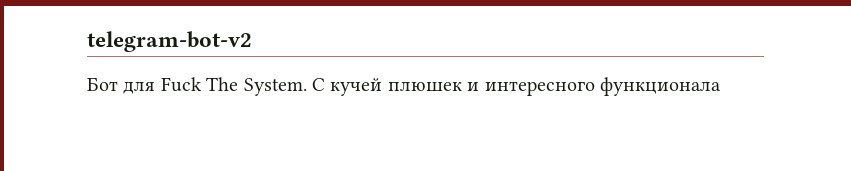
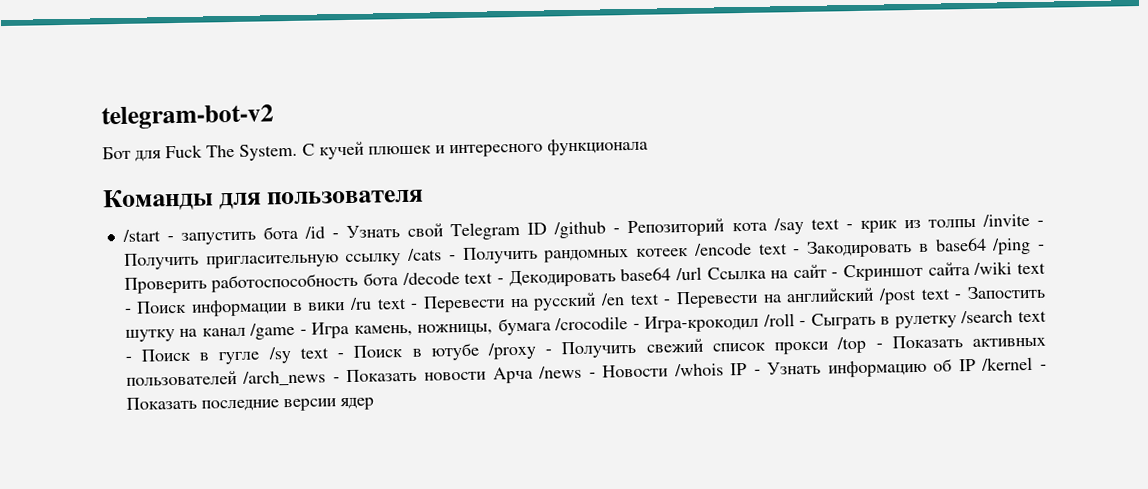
+ Команды для пользователя
+ /start - запустить бота /id - Узнать свой Telegram ID /github - Репозиторий кота /say text - крик из толпы /invite - Получить пригласительную ссылку /cats - Получить рандомных котеек /encode text - Закодировать в base64 /ping - Проверить работоспособность бота /decode text - Декодировать base64 /url Ссылка на сайт - Скриншот сайта /wiki text - Поиск информации в вики /ru text - Перевести на русский /en text - Перевести на английский /post text - Запостить шутку на канал /game - Игра камень, ножницы, бумага /crocodile - Игра-крокодил /roll - Сыграть в рулетку /search text - Поиск в гугле /sy text - Поиск в ютубе /proxy - Получить свежий список прокси /top - Показать активных пользователей /arch_news - Показать новости Арча /news - Новости /whois IP - Узнать информацию об IP /kernel - Показать последние версии ядер

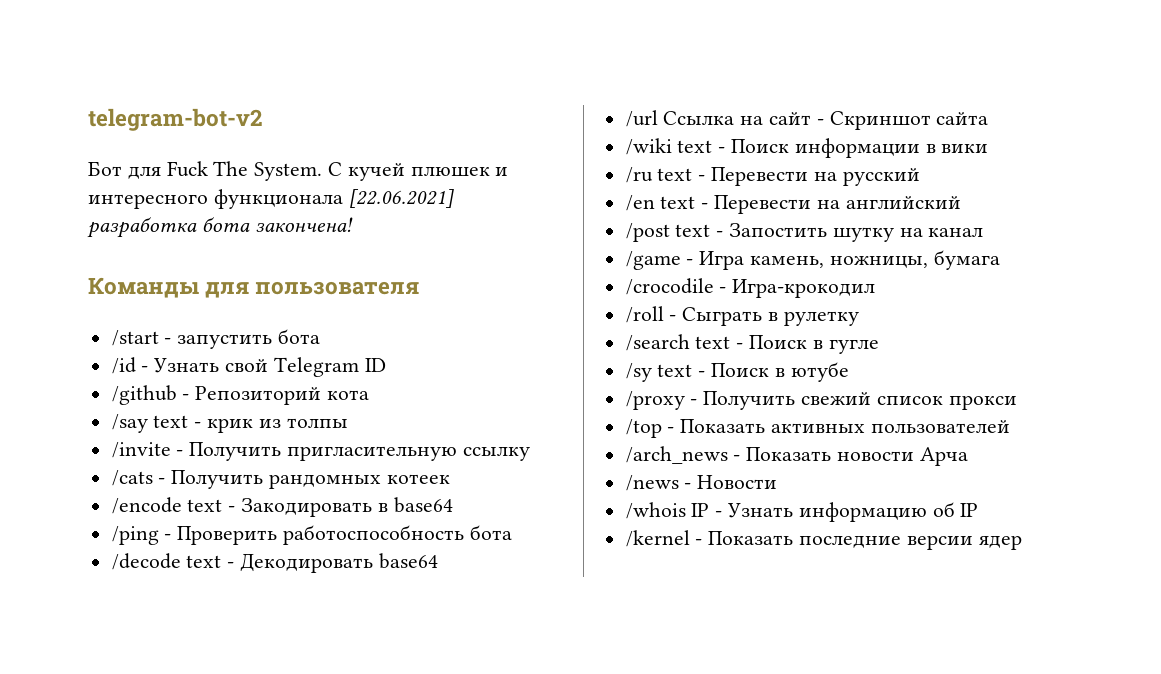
- С кучей плюшек и интересного функционала
+ С кучей плюшек и интересного функционала [22.06.2021] разработка бота закончена!
- /start - запустить бота /id - Узнать свой Telegram ID /github - Репозиторий кота /say text - крик из толпы /invite - Получить пригласительную ссылку /cats - Получить рандомных котеек /encode text - Закодировать в base64 /ping - Проверить работоспособность бота /decode text - Декодировать base64 /url Ссылка на сайт - Скриншот сайта /wiki text - Поиск информации в вики /ru text - Перевести на русский /en text - Перевести на английский /post text - Запостить шутку на канал /game - Игра камень, ножницы, бумага /crocodile - Игра-крокодил /roll - Сыграть в рулетку /search text - Поиск в гугле /sy text - Поиск в ютубе /proxy - Получить свежий список прокси /top - Показать активных пользователей /arch_news - Показать новости Арча /news - Новости /whois IP - Узнать информацию об IP /kernel - Показать последние версии ядер
+ /start - запустить бота
+ /id - Узнать свой Telegram ID
+ /github - Репозиторий кота
+ /say text - крик из толпы
+ /invite - Получить пригласительную ссылку
+ /cats - Получить рандомных котеек
+ /encode text - Закодировать в base64
+ /ping - Проверить работоспособность бота
+ /decode text - Декодировать base64
+ /url Ссылка на сайт - Скриншот сайта
+ /wiki text - Поиск информации в вики
+ /ru text - Перевести на русский
+ /en text - Перевести на английский
+ /post text - Запостить шутку на канал
+ /game - Игра камень, ножницы, бумага
+ /crocodile - Игра-крокодил
+ /roll - Сыграть в рулетку
+ /search text - Поиск в гугле
+ /sy text - Поиск в ютубе
+ /proxy - Получить свежий список прокси
+ /top - Показать активных пользователей
+ /arch_news - Показать новости Арча
+ /news - Новости
+ /whois IP - Узнать информацию об IP
+ /kernel - Показать последние версии ядер

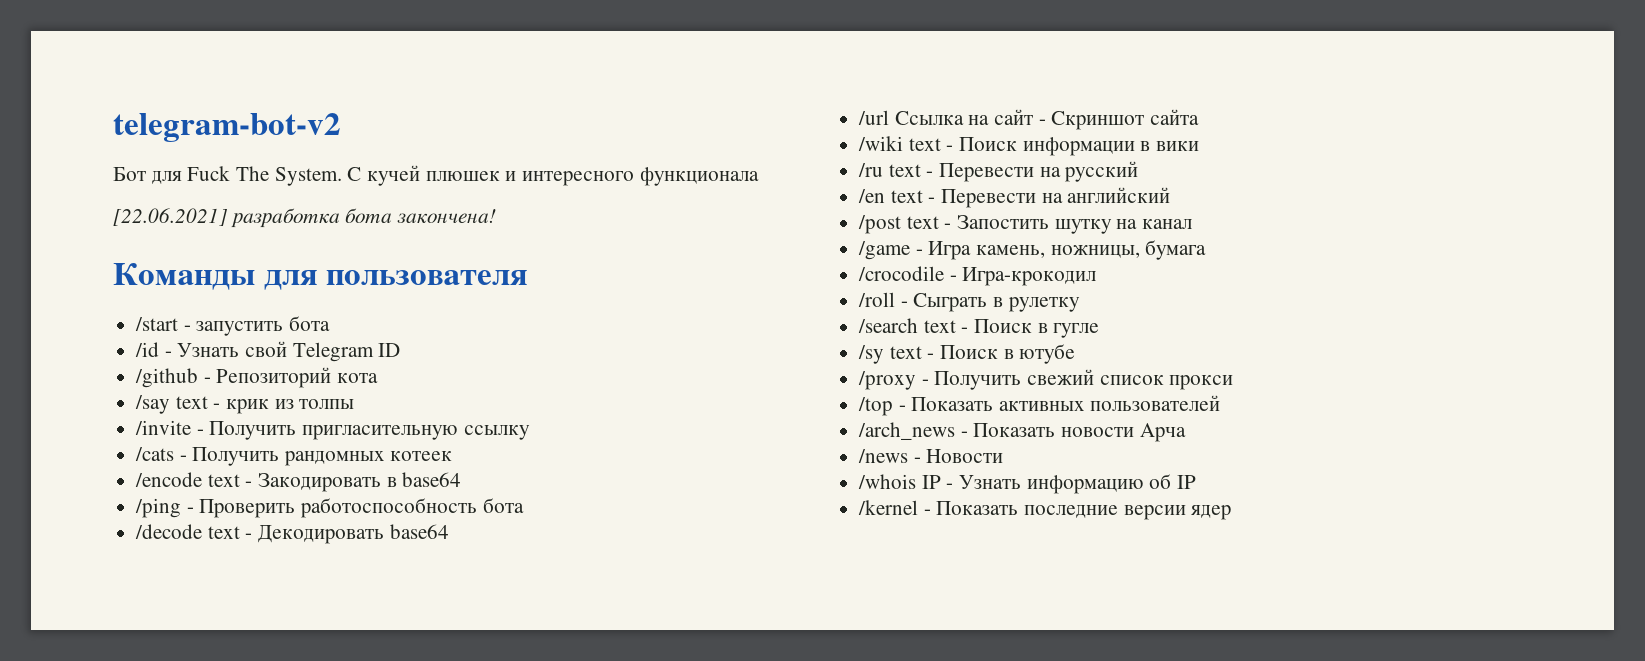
- С кучей плюшек и интересного функционала [22.06.2021] разработка бота закончена!
+ С кучей плюшек и интересного функционала
+ [22.06.2021] разработка бота закончена!

